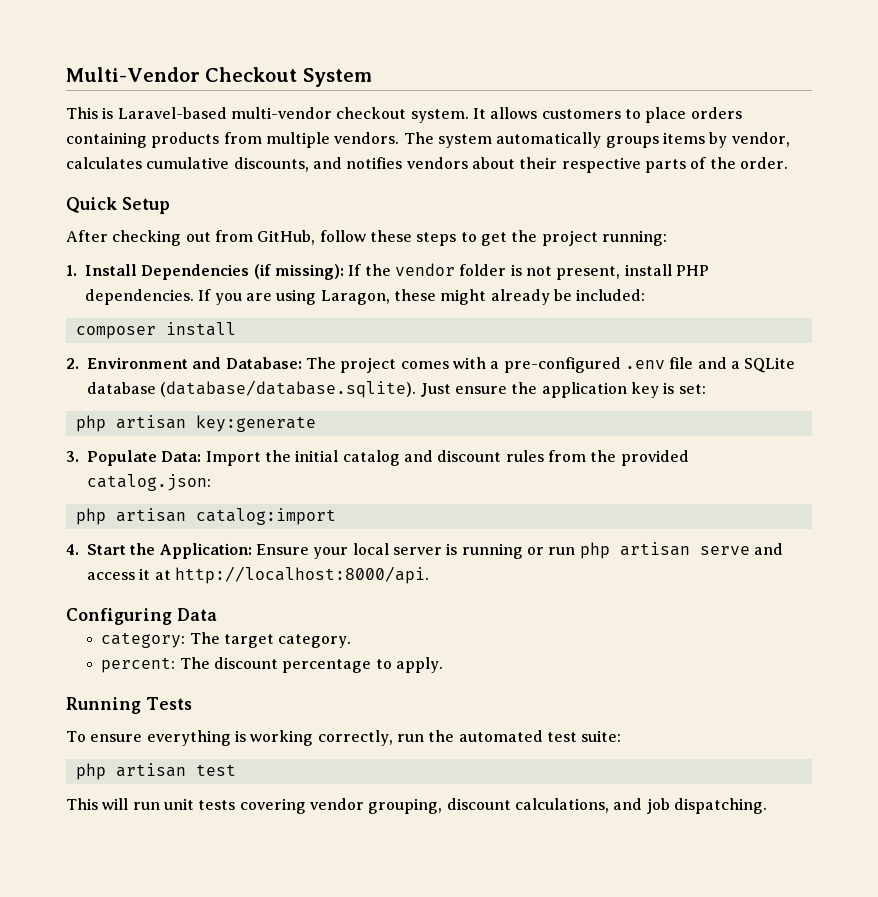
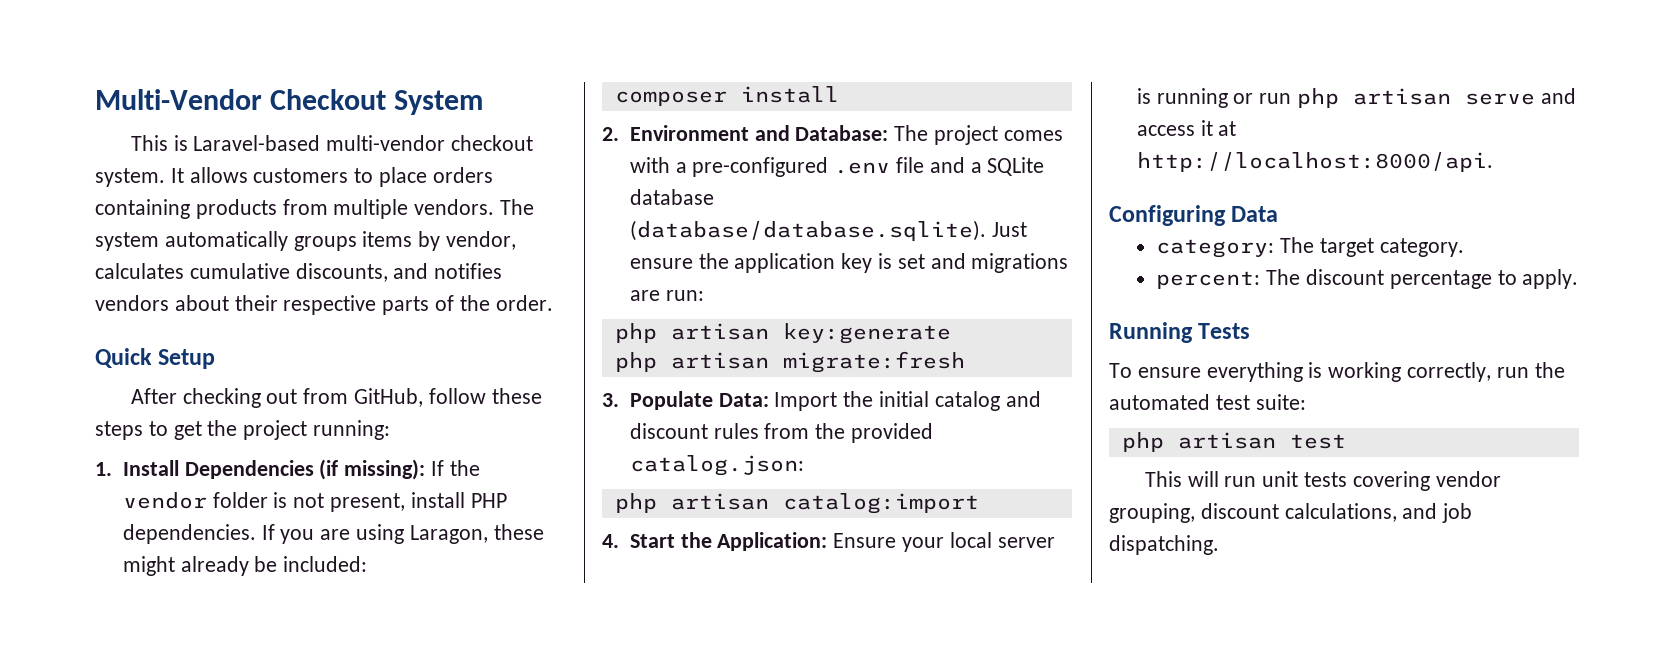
- 2. Environment and Database: The project comes with a pre-configured .env file and a SQLite database (database/database.sqlite). Just ensure the application key is set:
+ 2. Environment and Database: The project comes with a pre-configured .env file and a SQLite database (database/database.sqlite). Just ensure the application key is set and migrations are run:
+ php artisan migrate:fresh

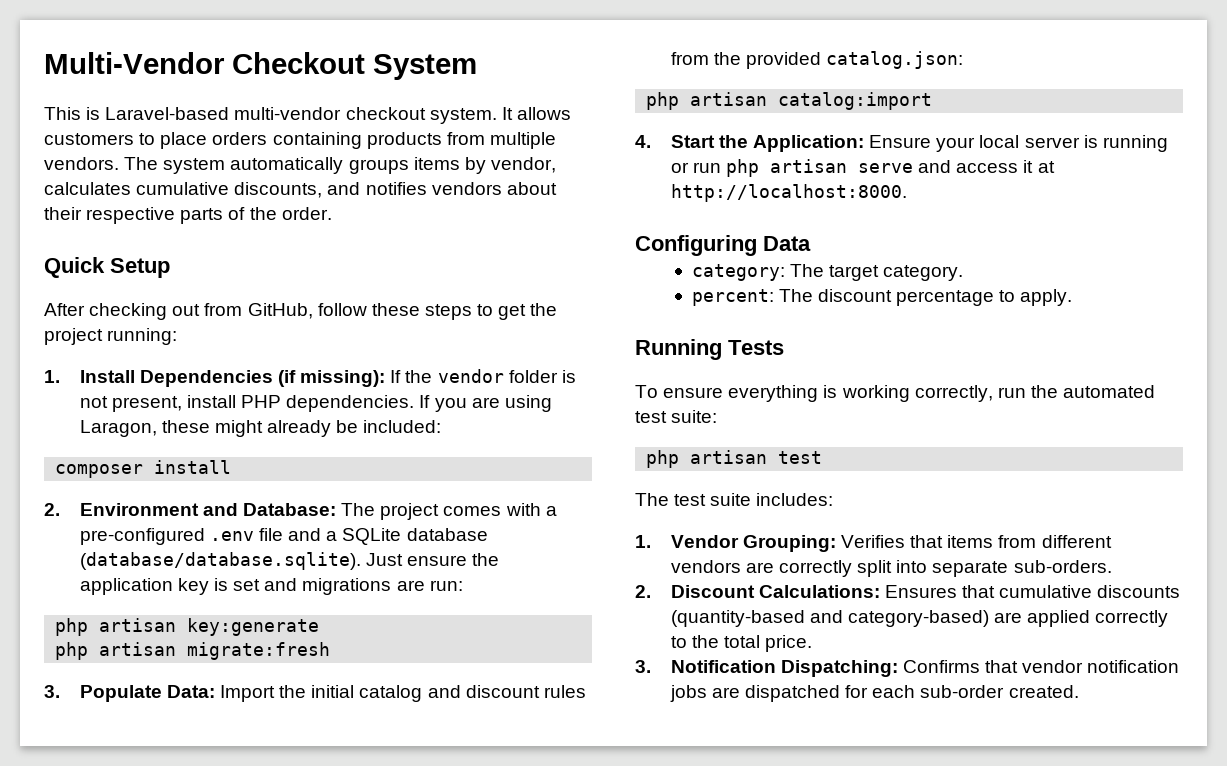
- 4. Start the Application: Ensure your local server is running or run php artisan serve and access it at http://localhost:8000/api.
+ 4. Start the Application: Ensure your local server is running or run php artisan serve and access it at http://localhost:8000.
- This will run unit tests covering vendor grouping, discount calculations, and job dispatching.
+ The test suite includes:
+ 1. Vendor Grouping: Verifies that items from different vendors are correctly split into separate sub-orders.
+ 2. Discount Calculations: Ensures that cumulative discounts (quantity-based and category-based) are applied correctly to the total price.
+ 3. Notification Dispatching: Confirms that vendor notification jobs are dispatched for each sub-order created.

